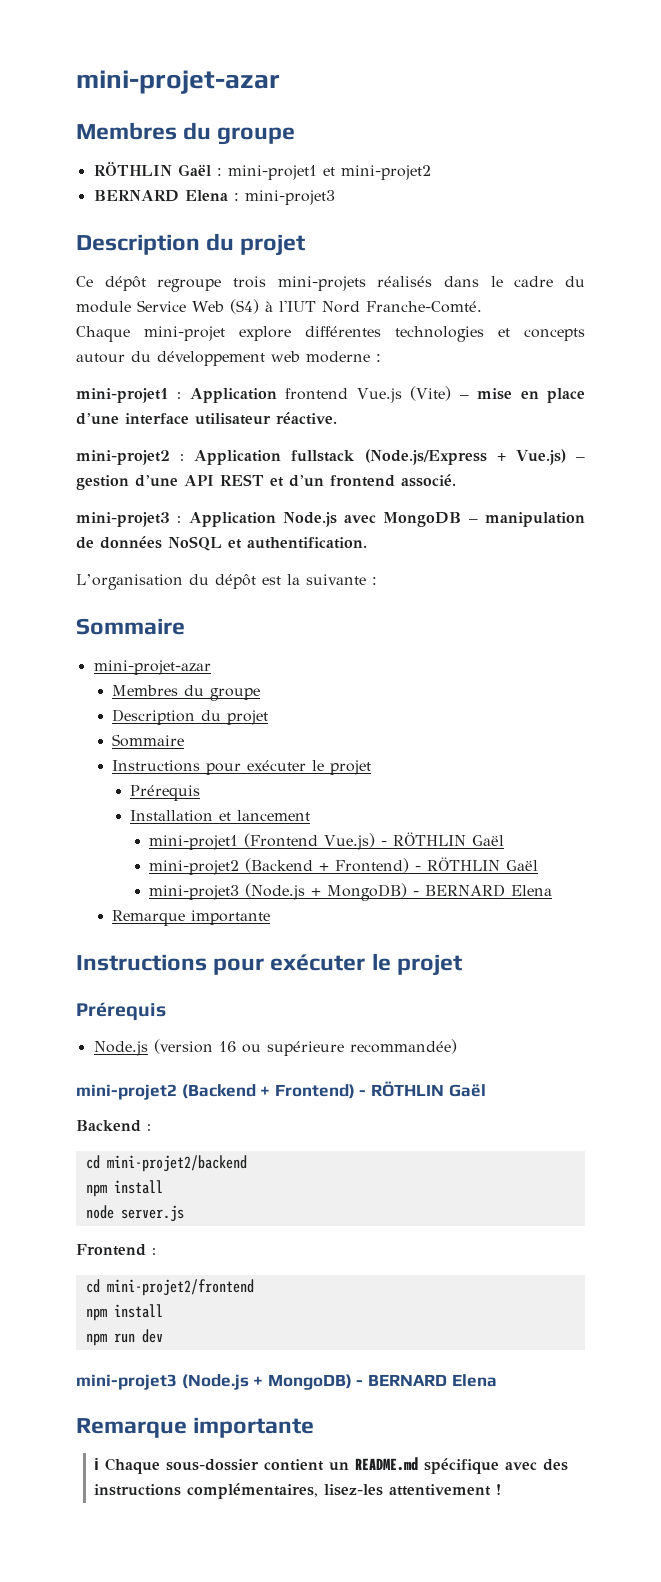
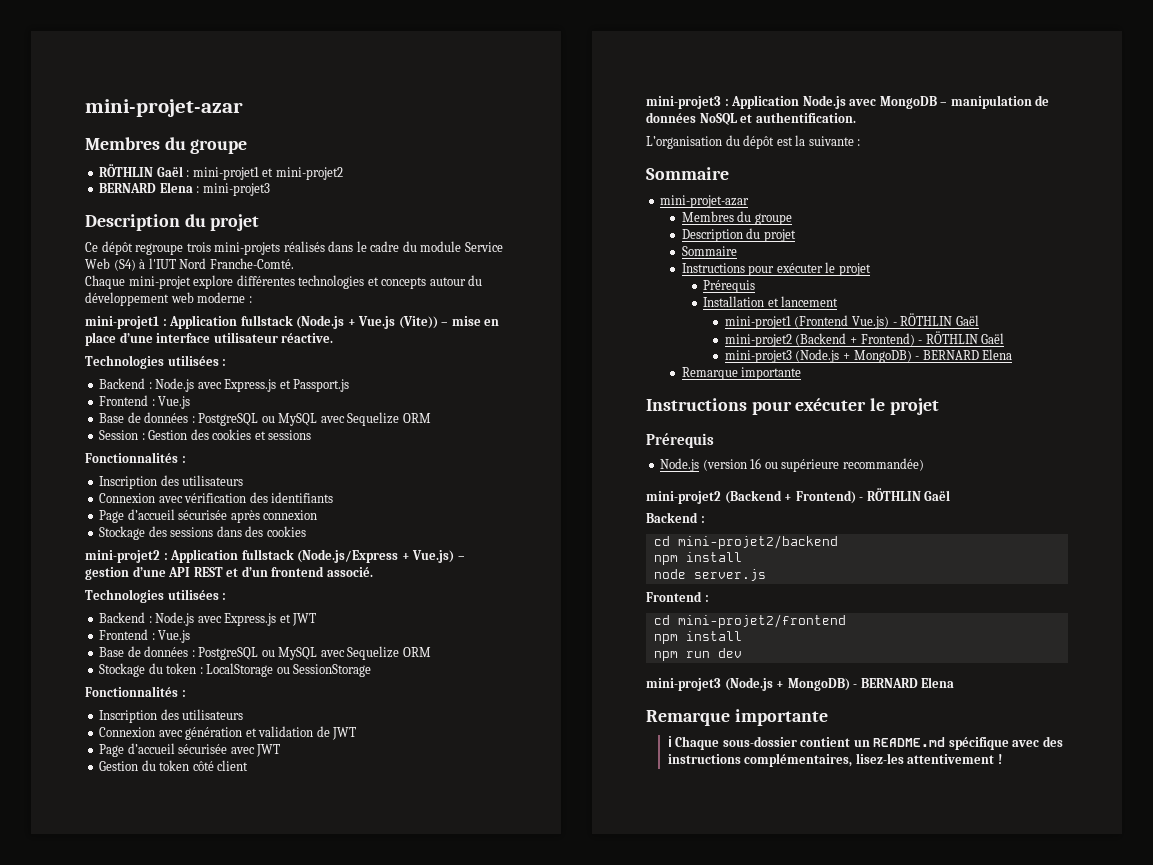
- mini-projet1 : Application frontend Vue.js (Vite) – mise en place d’une interface utilisateur réactive.
+ mini-projet1 : Application fullstack (Node.js + Vue.js (Vite)) – mise en place d’une interface utilisateur réactive.
+ Technologies utilisées :
+ Backend : Node.js avec Express.js et Passport.js
+ Frontend : Vue.js
+ Base de données : PostgreSQL ou MySQL avec Sequelize ORM
+ Session : Gestion des cookies et sessions
+ Fonctionnalités :
+ Inscription des utilisateurs
+ Connexion avec vérification des identifiants
+ Page d’accueil sécurisée après connexion
+ Stockage des sessions dans des cookies
  mini-projet2 : Application fullstack (Node.js/Express + Vue.js) – gestion d’une API REST et d’un frontend associé.
+ Technologies utilisées :
+ Backend : Node.js avec Express.js et JWT
+ Frontend : Vue.js
+ Base de données : PostgreSQL ou MySQL avec Sequelize ORM
+ Stockage du token : LocalStorage ou SessionStorage
+ Fonctionnalités :
+ Inscription des utilisateurs
+ Connexion avec génération et validation de JWT
+ Page d’accueil sécurisée avec JWT
+ Gestion du token côté client

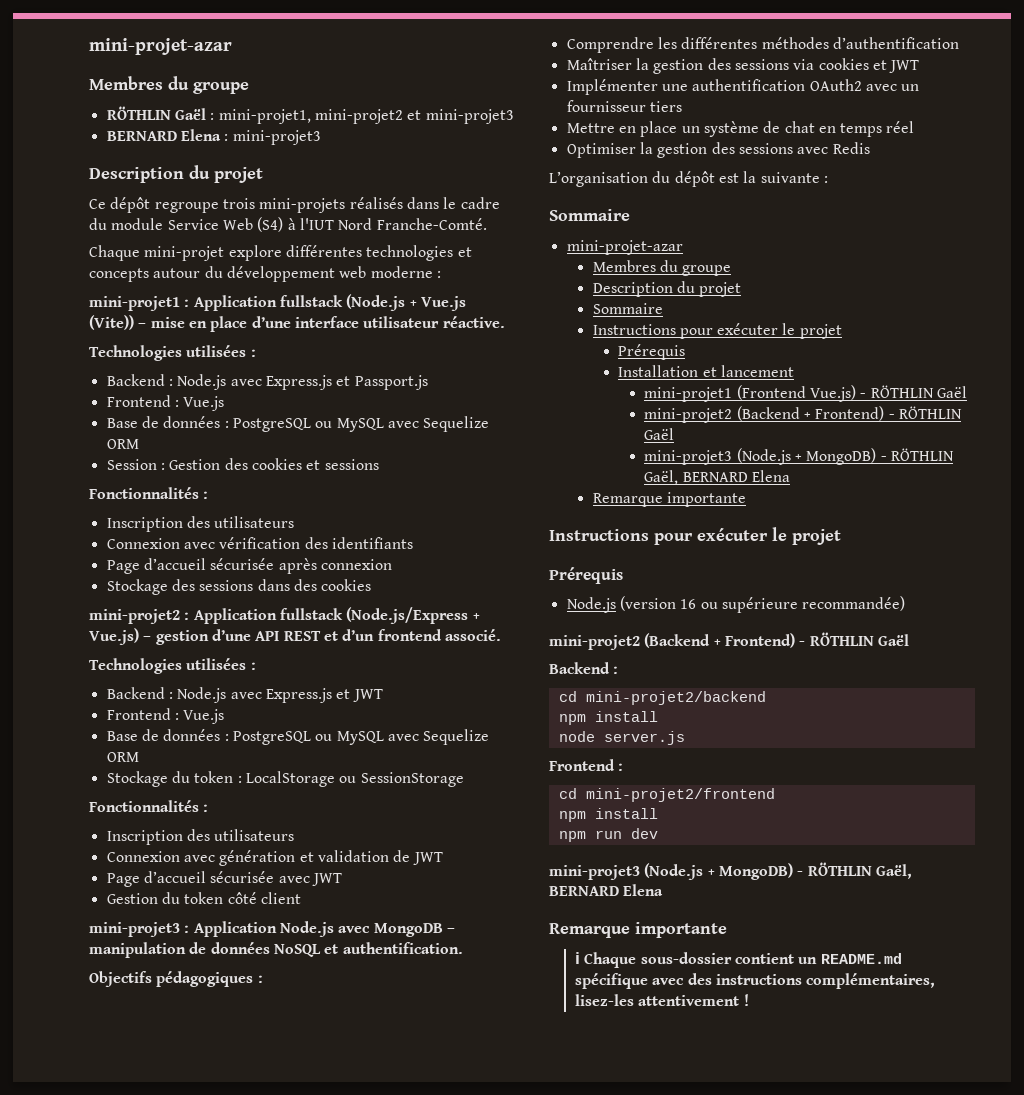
- RÖTHLIN Gaël : mini-projet1 et mini-projet2
+ RÖTHLIN Gaël : mini-projet1, mini-projet2 et mini-projet3
+ Objectifs pédagogiques :
+ Comprendre les différentes méthodes d’authentification
+ Maîtriser la gestion des sessions via cookies et JWT
+ Implémenter une authentification OAuth2 avec un fournisseur tiers
+ Mettre en place un système de chat en temps réel
+ Optimiser la gestion des sessions avec Redis
  mini-projet1 (Frontend Vue.js) - RÖTHLIN Gaël
  mini-projet2 (Backend + Frontend) - RÖTHLIN Gaël
- mini-projet3 (Node.js + MongoDB) - BERNARD Elena
+ mini-projet3 (Node.js + MongoDB) - RÖTHLIN Gaël, BERNARD Elena
  npm run dev
- mini-projet3 (Node.js + MongoDB) - BERNARD Elena
+ mini-projet3 (Node.js + MongoDB) - RÖTHLIN Gaël, BERNARD Elena

